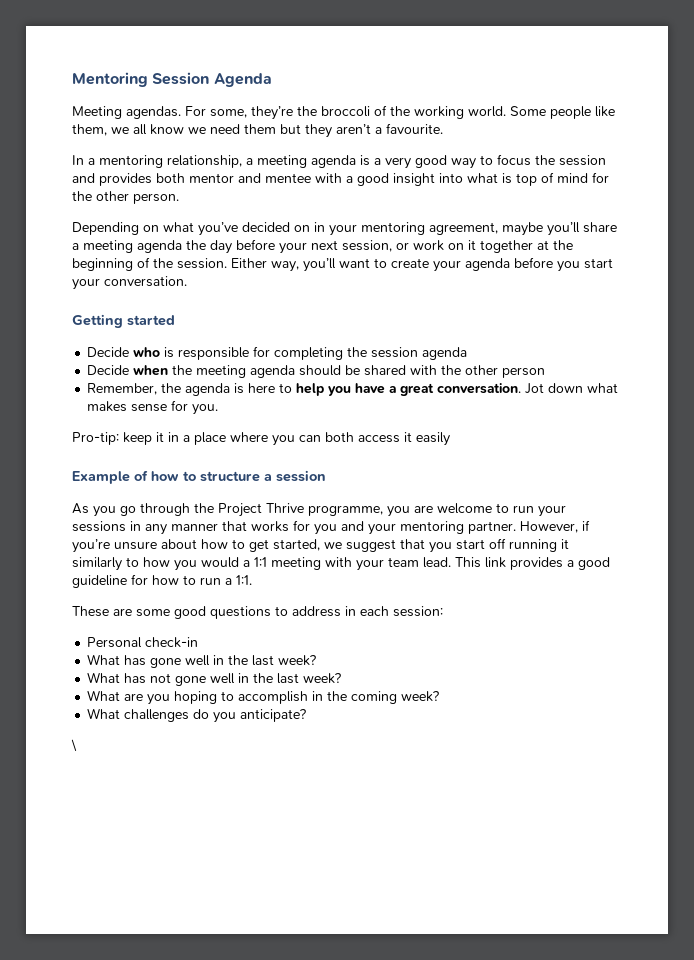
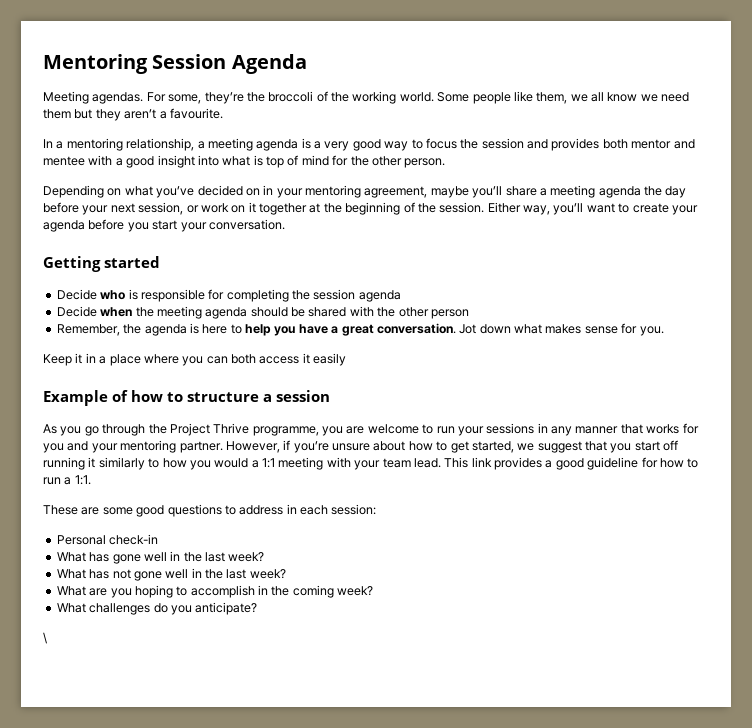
- Pro-tip: keep it in a place where you can both access it easily
+ Keep it in a place where you can both access it easily

